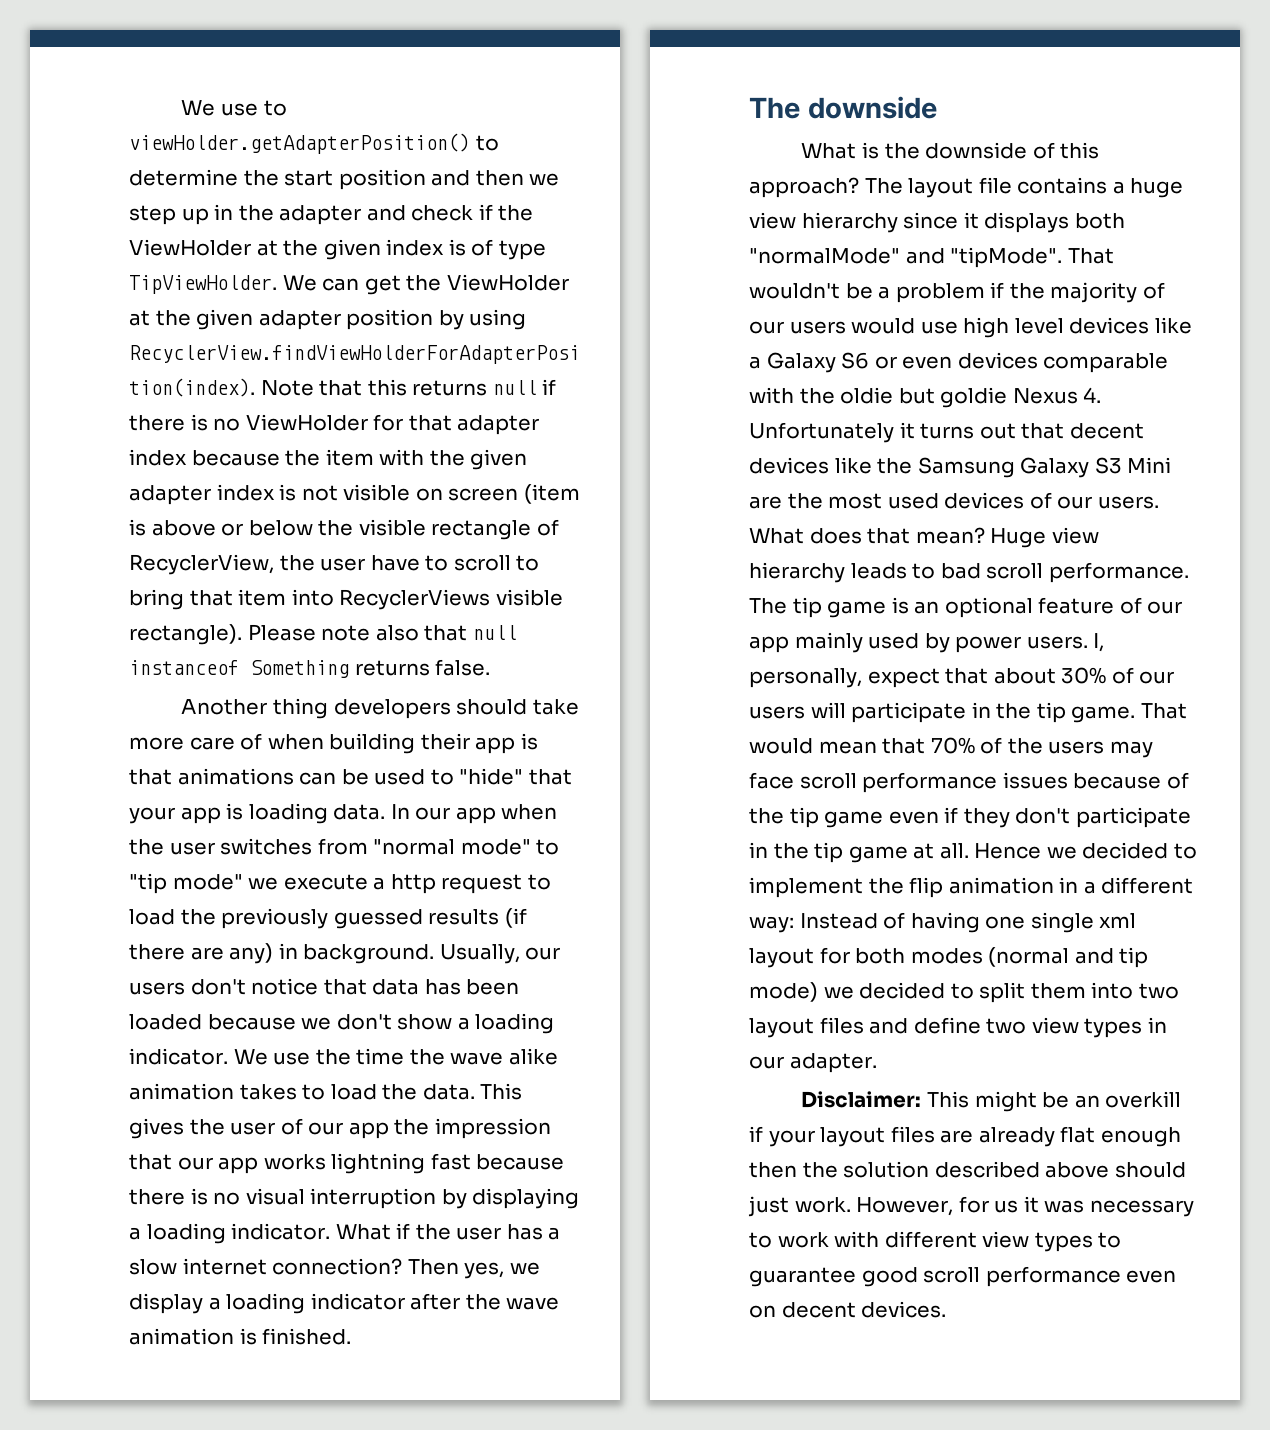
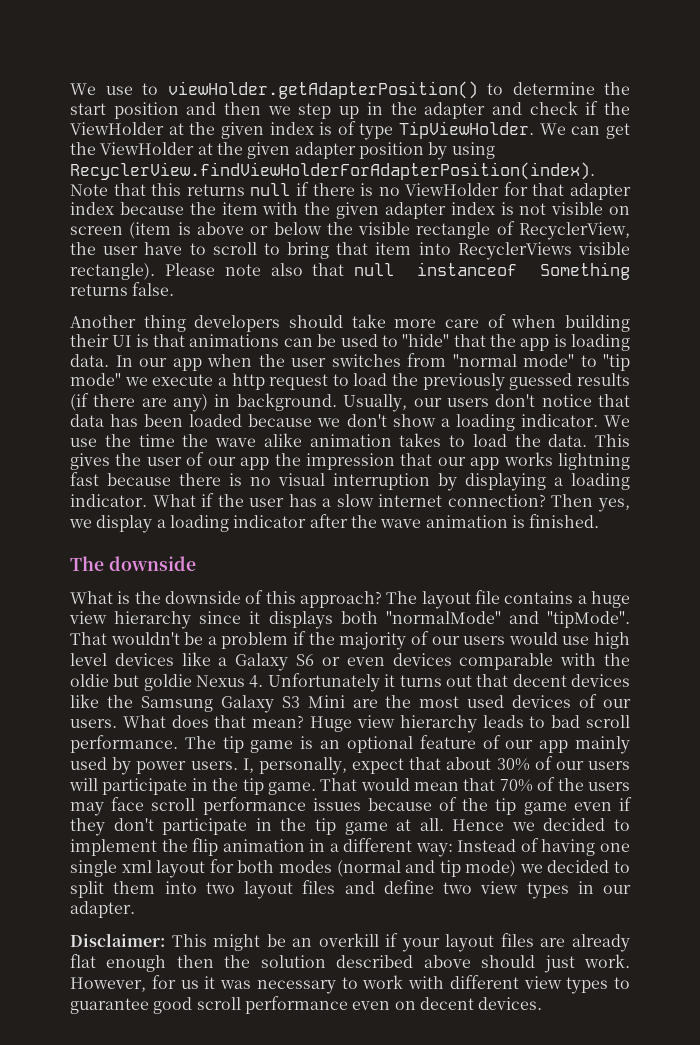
- Another thing developers should take more care of when building their app is that animations can be used to "hide" that your app is loading data.
+ Another thing developers should take more care of when building their UI is that animations can be used to "hide" that the app is loading data.

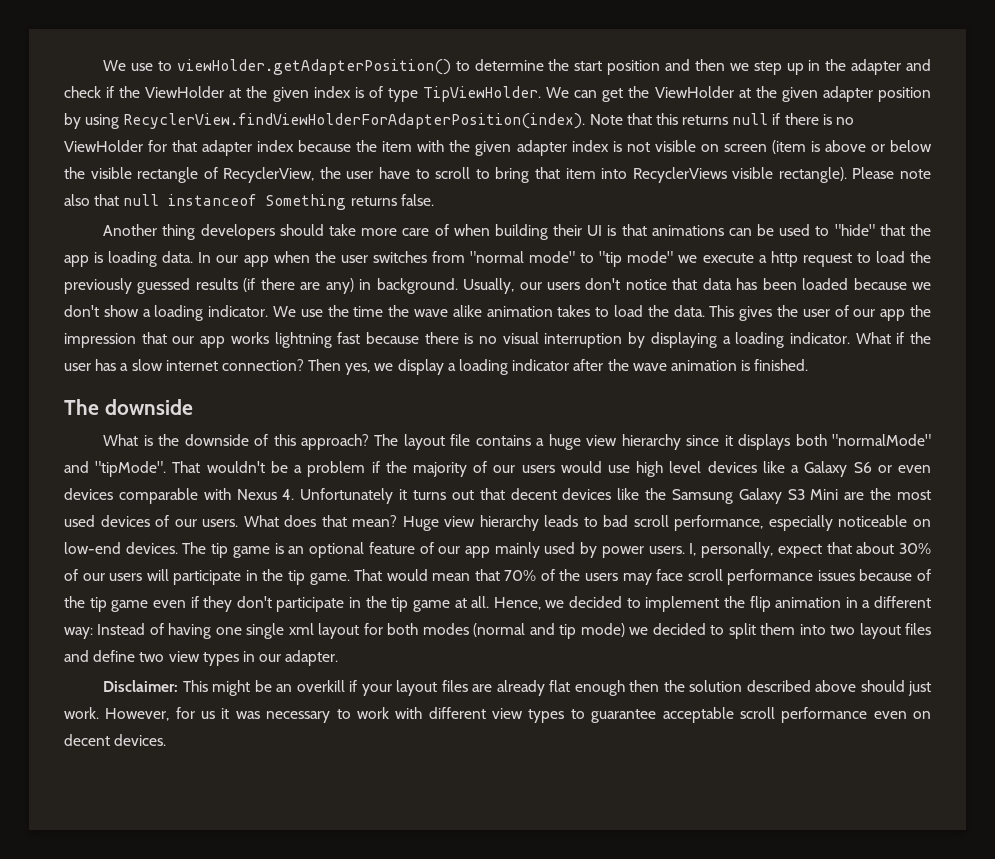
- That wouldn't be a problem if the majority of our users would use high level devices like a Galaxy S6 or even devices comparable with the oldie but goldie Nexus 4. Unfortunately it turns out that decent devices like the Samsung Galaxy S3 Mini are the most used devices of our users.
+ That wouldn't be a problem if the majority of our users would use high level devices like a Galaxy S6 or even devices comparable with Nexus 4. Unfortunately it turns out that decent devices like the Samsung Galaxy S3 Mini are the most used devices of our users.
- Huge view hierarchy leads to bad scroll performance.
+ Huge view hierarchy leads to bad scroll performance, especially noticeable on low-end devices.
- Hence we decided to implement the flip animation in a different way: Instead of having one single xml layout for both modes (normal and tip mode) we decided to split them into two layout files and define two view types in our adapter.
+ Hence, we decided to implement the flip animation in a different way: Instead of having one single xml layout for both modes (normal and tip mode) we decided to split them into two layout files and define two view types in our adapter.
- However, for us it was necessary to work with different view types to guarantee good scroll performance even on decent devices.
+ However, for us it was necessary to work with different view types to guarantee acceptable scroll performance even on decent devices.

